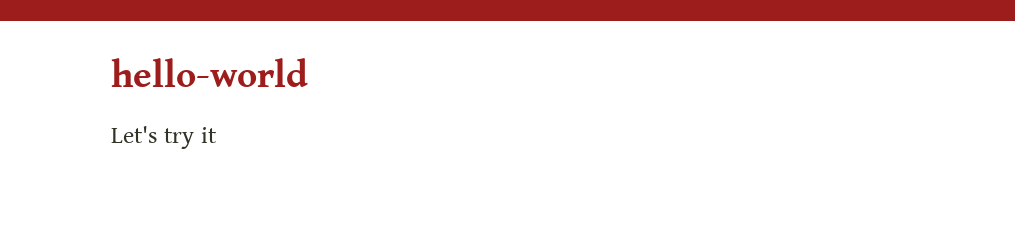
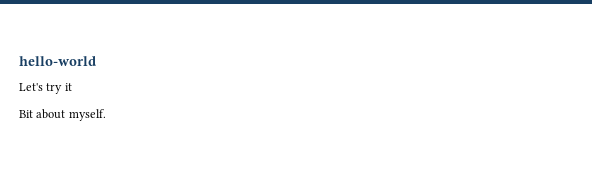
+ Bit about myself.

